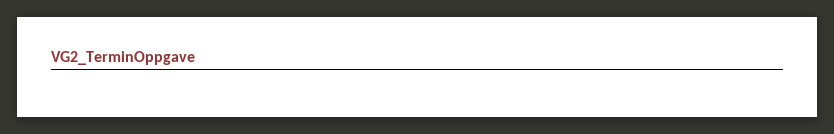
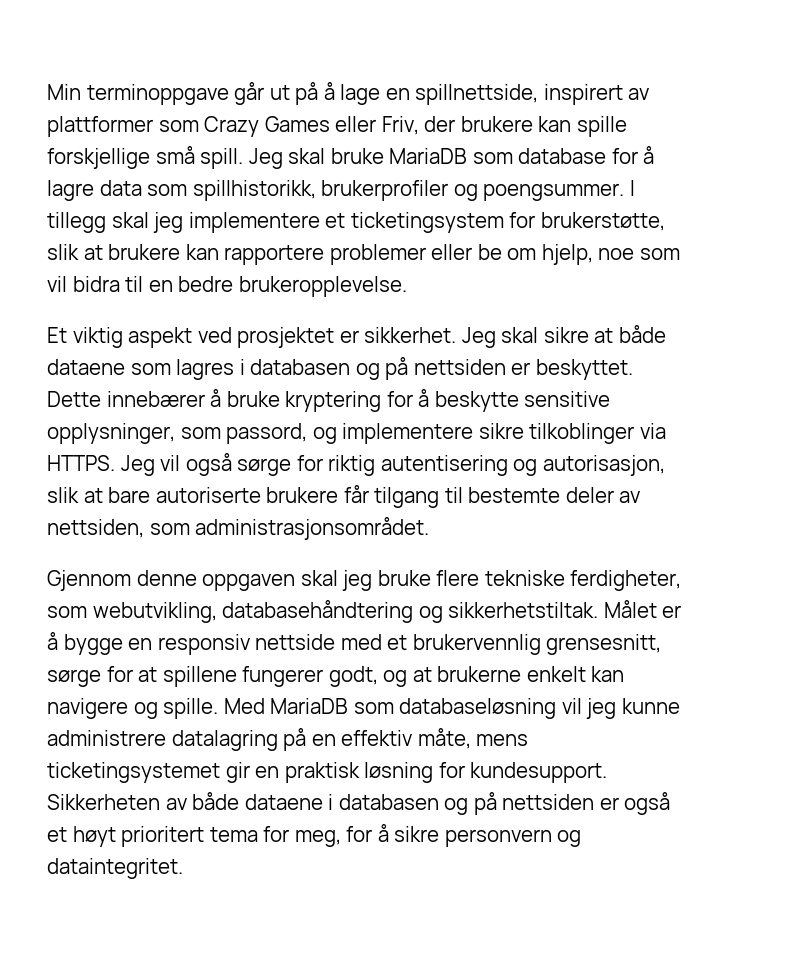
- VG2_TerminOppgave
+ Min terminoppgave går ut på å lage en spillnettside, inspirert av plattformer som Crazy Games eller Friv, der brukere kan spille forskjellige små spill. Jeg skal bruke MariaDB som database for å lagre data som spillhistorikk, brukerprofiler og poengsummer. I tillegg skal jeg implementere et ticketingsystem for brukerstøtte, slik at brukere kan rapportere problemer eller be om hjelp, noe som vil bidra til en bedre brukeropplevelse.
+ Et viktig aspekt ved prosjektet er sikkerhet. Jeg skal sikre at både dataene som lagres i databasen og på nettsiden er beskyttet. Dette innebærer å bruke kryptering for å beskytte sensitive opplysninger, som passord, og implementere sikre tilkoblinger via HTTPS. Jeg vil også sørge for riktig autentisering og autorisasjon, slik at bare autoriserte brukere får tilgang til bestemte deler av nettsiden, som administrasjonsområdet.
+ Gjennom denne oppgaven skal jeg bruke flere tekniske ferdigheter, som webutvikling, databasehåndtering og sikkerhetstiltak. Målet er å bygge en responsiv nettside med et brukervennlig grensesnitt, sørge for at spillene fungerer godt, og at brukerne enkelt kan navigere og spille. Med MariaDB som databaseløsning vil jeg kunne administrere datalagring på en effektiv måte, mens ticketingsystemet gir en praktisk løsning for kundesupport. Sikkerheten av både dataene i databasen og på nettsiden er også et høyt prioritert tema for meg, for å sikre personvern og dataintegritet.

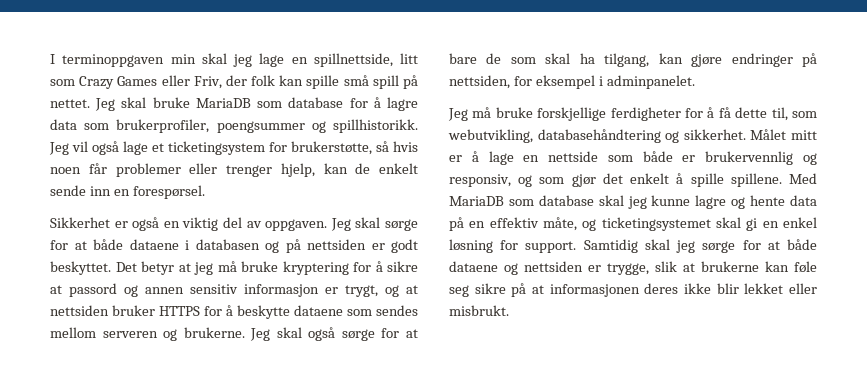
- Min terminoppgave går ut på å lage en spillnettside, inspirert av plattformer som Crazy Games eller Friv, der brukere kan spille forskjellige små spill.
+ I terminoppgaven min skal jeg lage en spillnettside, litt som Crazy Games eller Friv, der folk kan spille små spill på nettet.
- Jeg skal bruke MariaDB som database for å lagre data som spillhistorikk, brukerprofiler og poengsummer. I tillegg skal jeg implementere et ticketingsystem for brukerstøtte, slik at brukere kan rapportere problemer eller be om hjelp, noe som vil bidra til en bedre brukeropplevelse.
- Et viktig aspekt ved prosjektet er sikkerhet. Jeg skal sikre at både dataene som lagres i databasen og på nettsiden er beskyttet. Dette innebærer å bruke kryptering for å beskytte sensitive opplysninger, som passord, og implementere sikre tilkoblinger via HTTPS. Jeg vil også sørge for riktig autentisering og autorisasjon, slik at bare autoriserte brukere får tilgang til bestemte deler av nettsiden, som administrasjonsområdet.
- Gjennom denne oppgaven skal jeg bruke flere tekniske ferdigheter, som webutvikling, databasehåndtering og sikkerhetstiltak. Målet er å bygge en responsiv nettside med et brukervennlig grensesnitt, sørge for at spillene fungerer godt, og at brukerne enkelt kan navigere og spille. Med MariaDB som databaseløsning vil jeg kunne administrere datalagring på en effektiv måte, mens ticketingsystemet gir en praktisk løsning for kundesupport. Sikkerheten av både dataene i databasen og på nettsiden er også et høyt prioritert tema for meg, for å sikre personvern og dataintegritet.
+ Jeg skal bruke MariaDB som database for å lagre data som brukerprofiler, poengsummer og spillhistorikk. Jeg vil også lage et ticketingsystem for brukerstøtte, så hvis noen får problemer eller trenger hjelp, kan de enkelt sende inn en forespørsel.
+ Sikkerhet er også en viktig del av oppgaven. Jeg skal sørge for at både dataene i databasen og på nettsiden er godt beskyttet. Det betyr at jeg må bruke kryptering for å sikre at passord og annen sensitiv informasjon er trygt, og at nettsiden bruker HTTPS for å beskytte dataene som sendes mellom serveren og brukerne. Jeg skal også sørge for at bare de som skal ha tilgang, kan gjøre endringer på nettsiden, for eksempel i adminpanelet.
+ Jeg må bruke forskjellige ferdigheter for å få dette til, som webutvikling, databasehåndtering og sikkerhet. Målet mitt er å lage en nettside som både er brukervennlig og responsiv, og som gjør det enkelt å spille spillene. Med MariaDB som database skal jeg kunne lagre og hente data på en effektiv måte, og ticketingsystemet skal gi en enkel løsning for support. Samtidig skal jeg sørge for at både dataene og nettsiden er trygge, slik at brukerne kan føle seg sikre på at informasjonen deres ikke blir lekket eller misbrukt.

